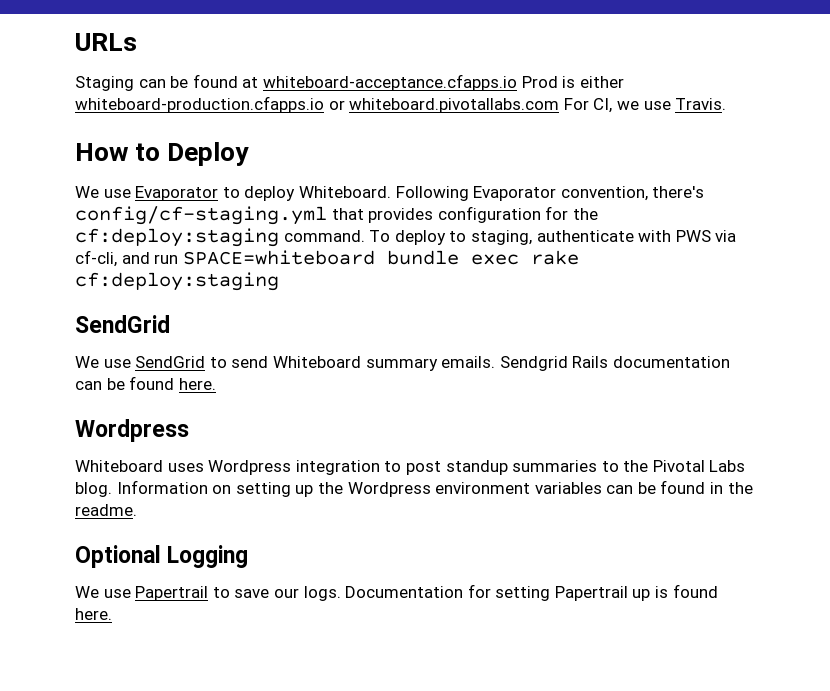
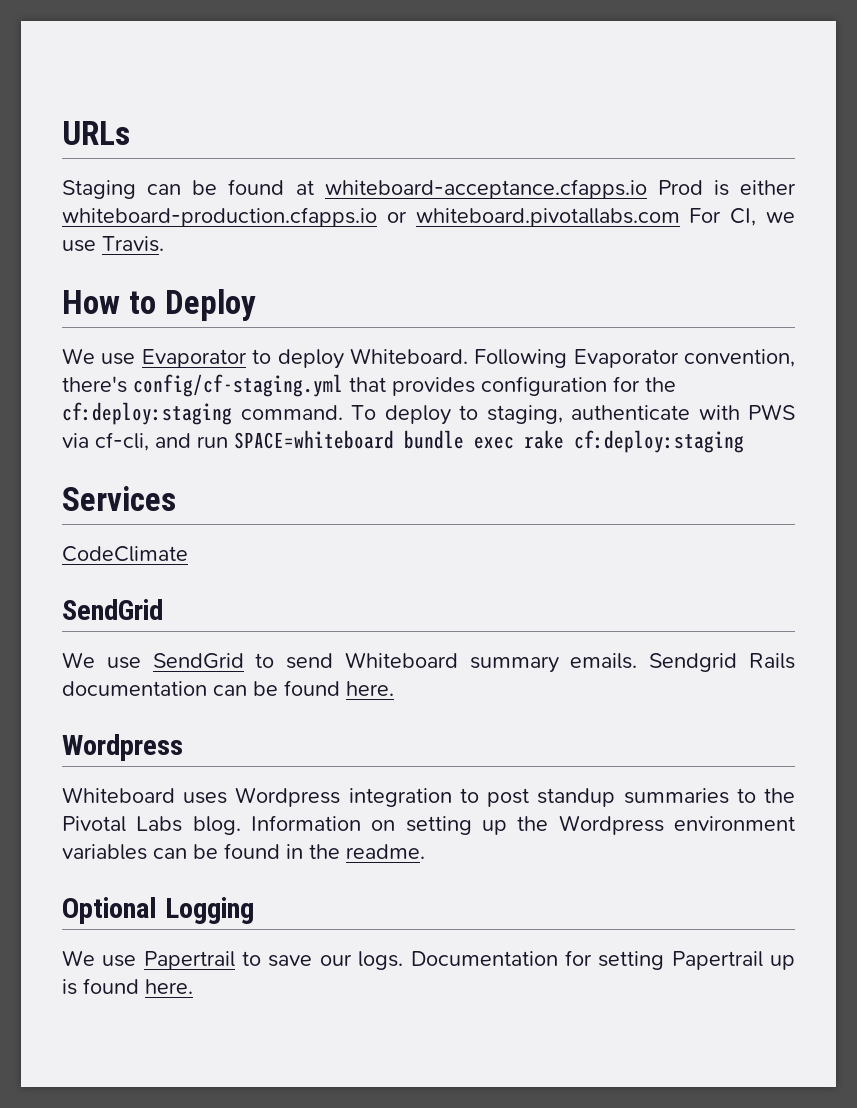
+ Services
+ CodeClimate

